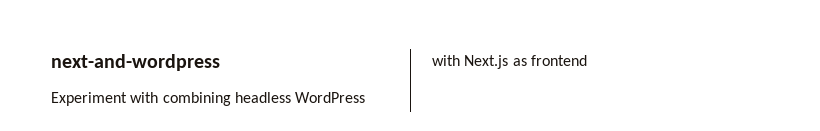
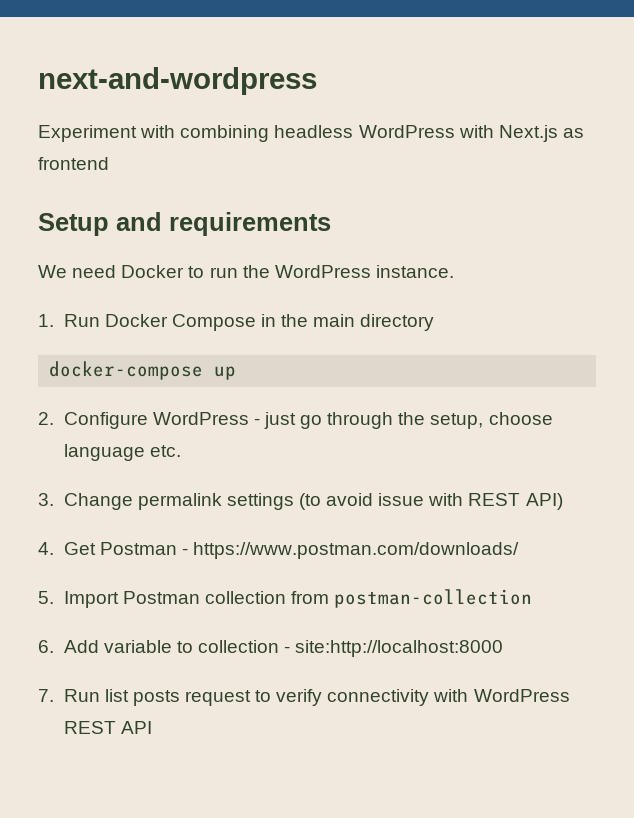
+ Setup and requirements
+ We need Docker to run the WordPress instance.
+ 1. Run Docker Compose in the main directory
+ docker-compose up
+ 2. Configure WordPress - just go through the setup, choose language etc.
+ 3. Change permalink settings (to avoid issue with REST API)
+ 4. Get Postman - https://www.postman.com/downloads/
+ 5. Import Postman collection from postman-collection
+ 6. Add variable to collection - site:http://localhost:8000
+ 7. Run list posts request to verify connectivity with WordPress REST API

